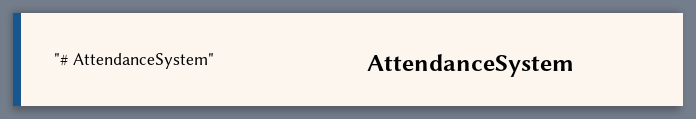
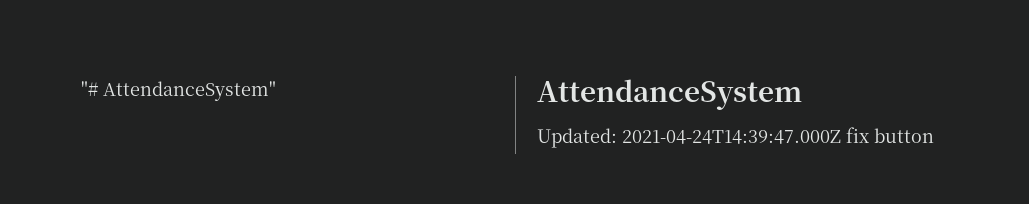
+ Updated: 2021-04-24T14:39:47.000Z fix button

